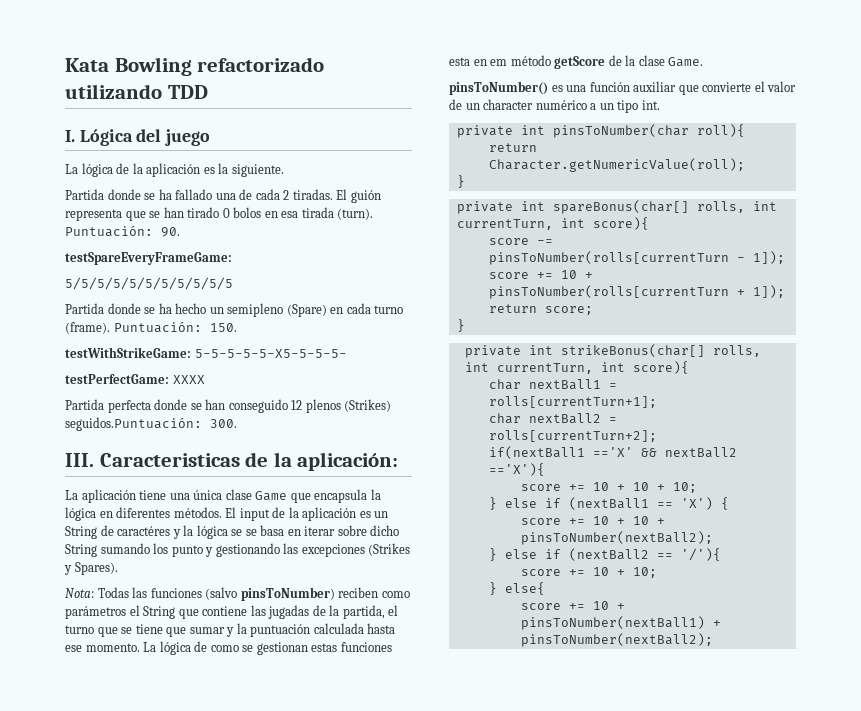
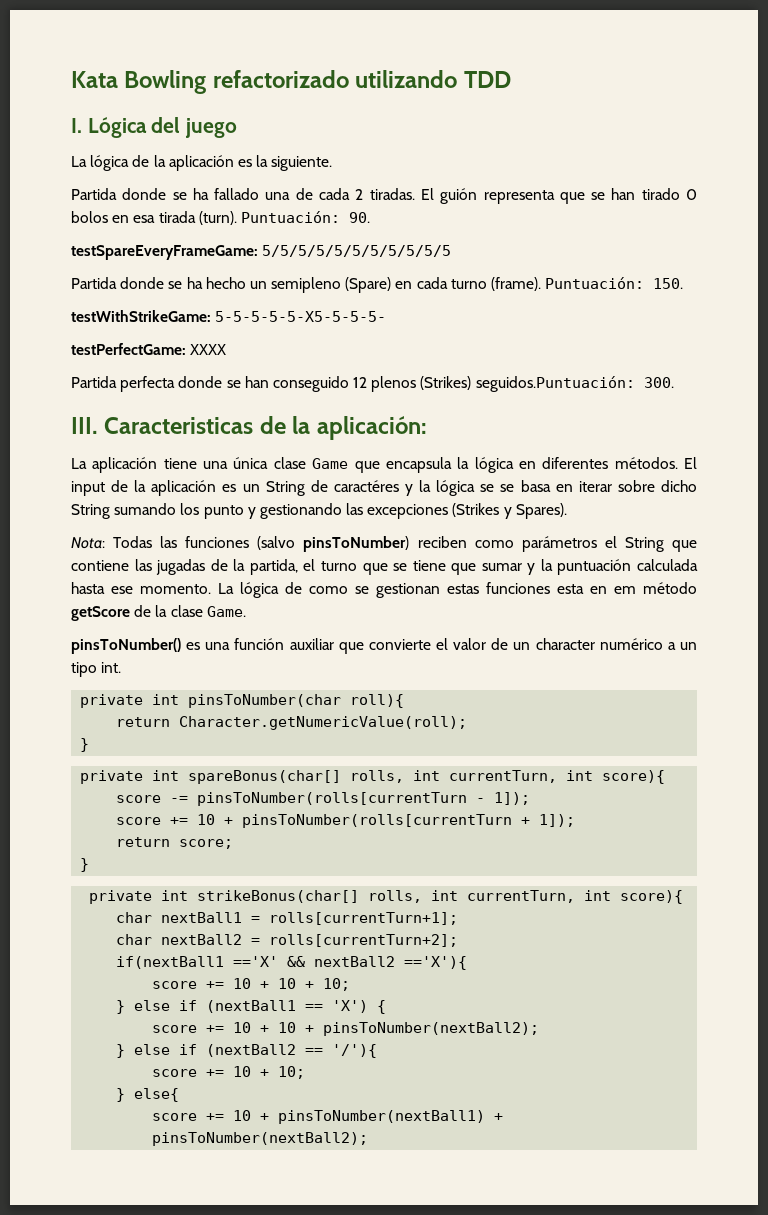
- testSpareEveryFrameGame:
- 5/5/5/5/5/5/5/5/5/5/5
+ testSpareEveryFrameGame: 5/5/5/5/5/5/5/5/5/5/5

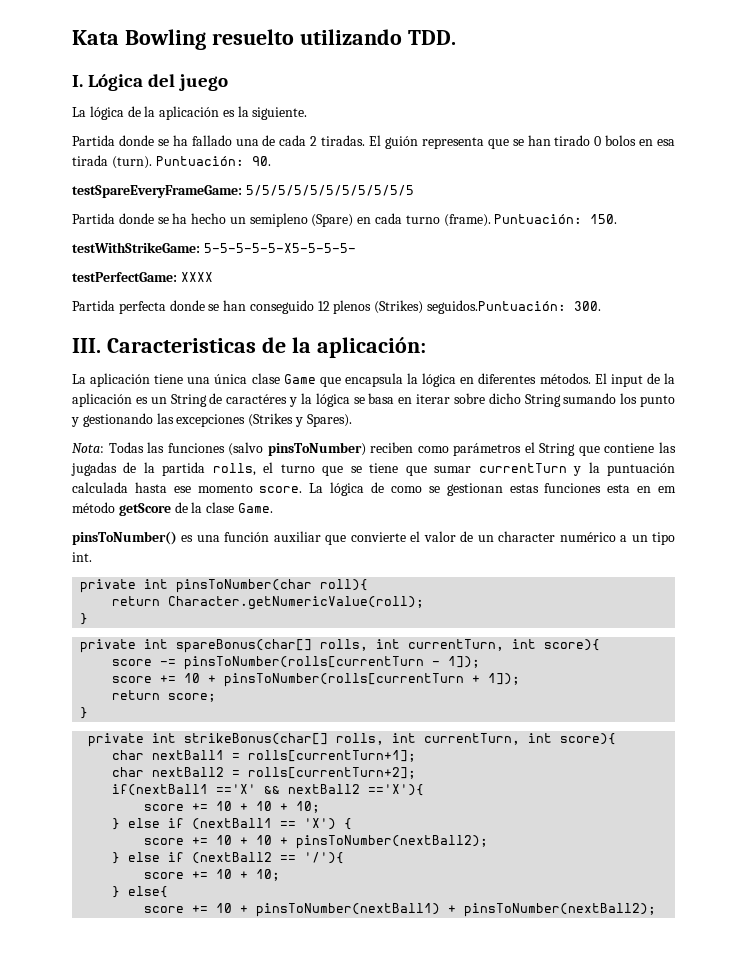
- Kata Bowling refactorizado utilizando TDD
+ Kata Bowling resuelto utilizando TDD.
- El input de la aplicación es un String de caractéres y la lógica se se basa en iterar sobre dicho String sumando los punto y gestionando las excepciones (Strikes y Spares).
+ El input de la aplicación es un String de caractéres y la lógica se basa en iterar sobre dicho String sumando los punto y gestionando las excepciones (Strikes y Spares).
- Nota: Todas las funciones (salvo pinsToNumber) reciben como parámetros el String que contiene las jugadas de la partida, el turno que se tiene que sumar y la puntuación calculada hasta ese momento.
+ Nota: Todas las funciones (salvo pinsToNumber) reciben como parámetros el String que contiene las jugadas de la partida rolls, el turno que se tiene que sumar currentTurn y la puntuación calculada hasta ese momento score.

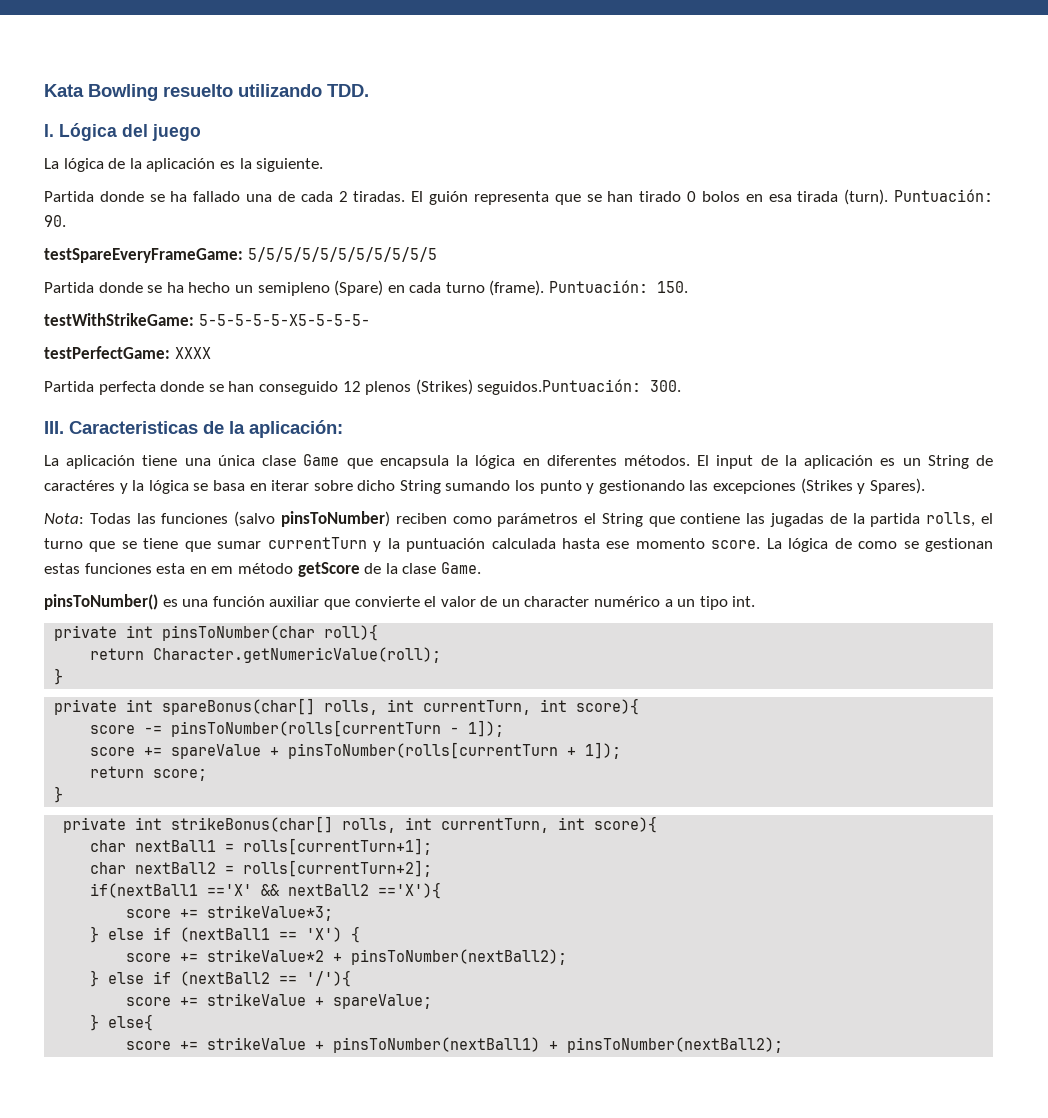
- score += 10 + pinsToNumber(rolls[currentTurn + 1]);
+ score += spareValue + pinsToNumber(rolls[currentTurn + 1]);
- score += 10 + 10 + 10;
+ score += strikeValue*3;
- score += 10 + 10 + pinsToNumber(nextBall2);
+ score += strikeValue*2 + pinsToNumber(nextBall2);
- score += 10 + 10;
+ score += strikeValue + spareValue;
- score += 10 + pinsToNumber(nextBall1) + pinsToNumber(nextBall2);
+ score += strikeValue + pinsToNumber(nextBall1) + pinsToNumber(nextBall2);

